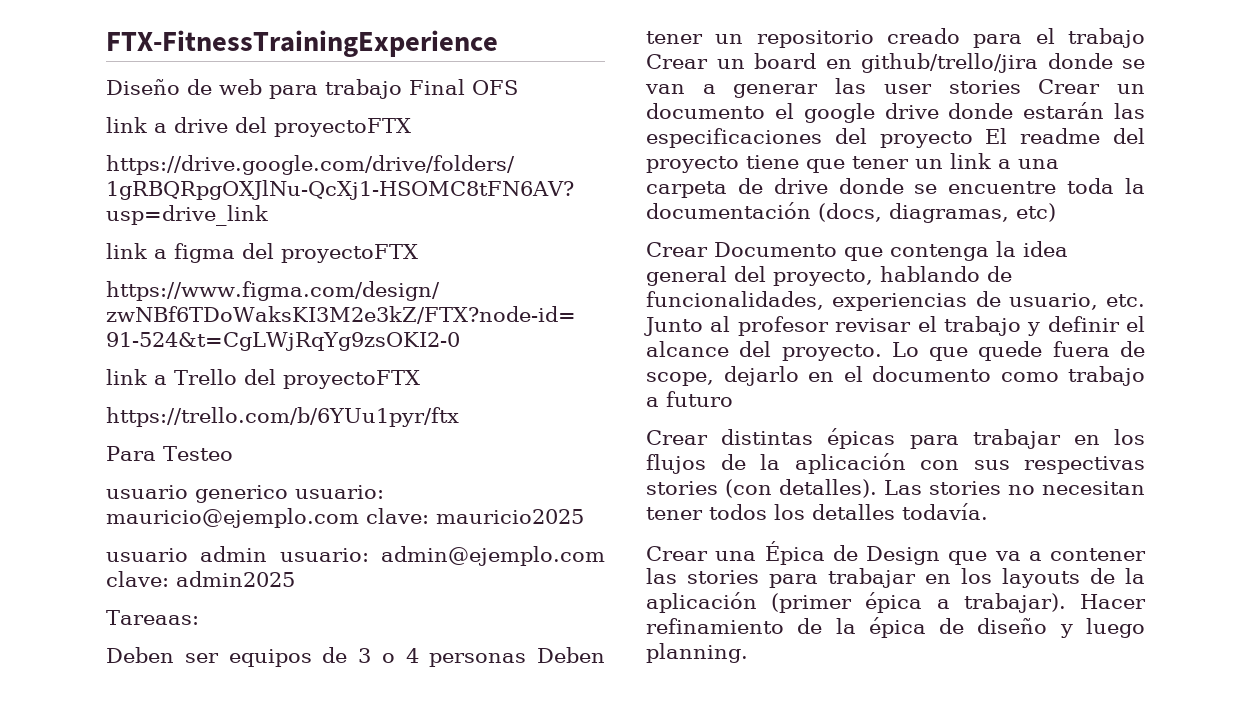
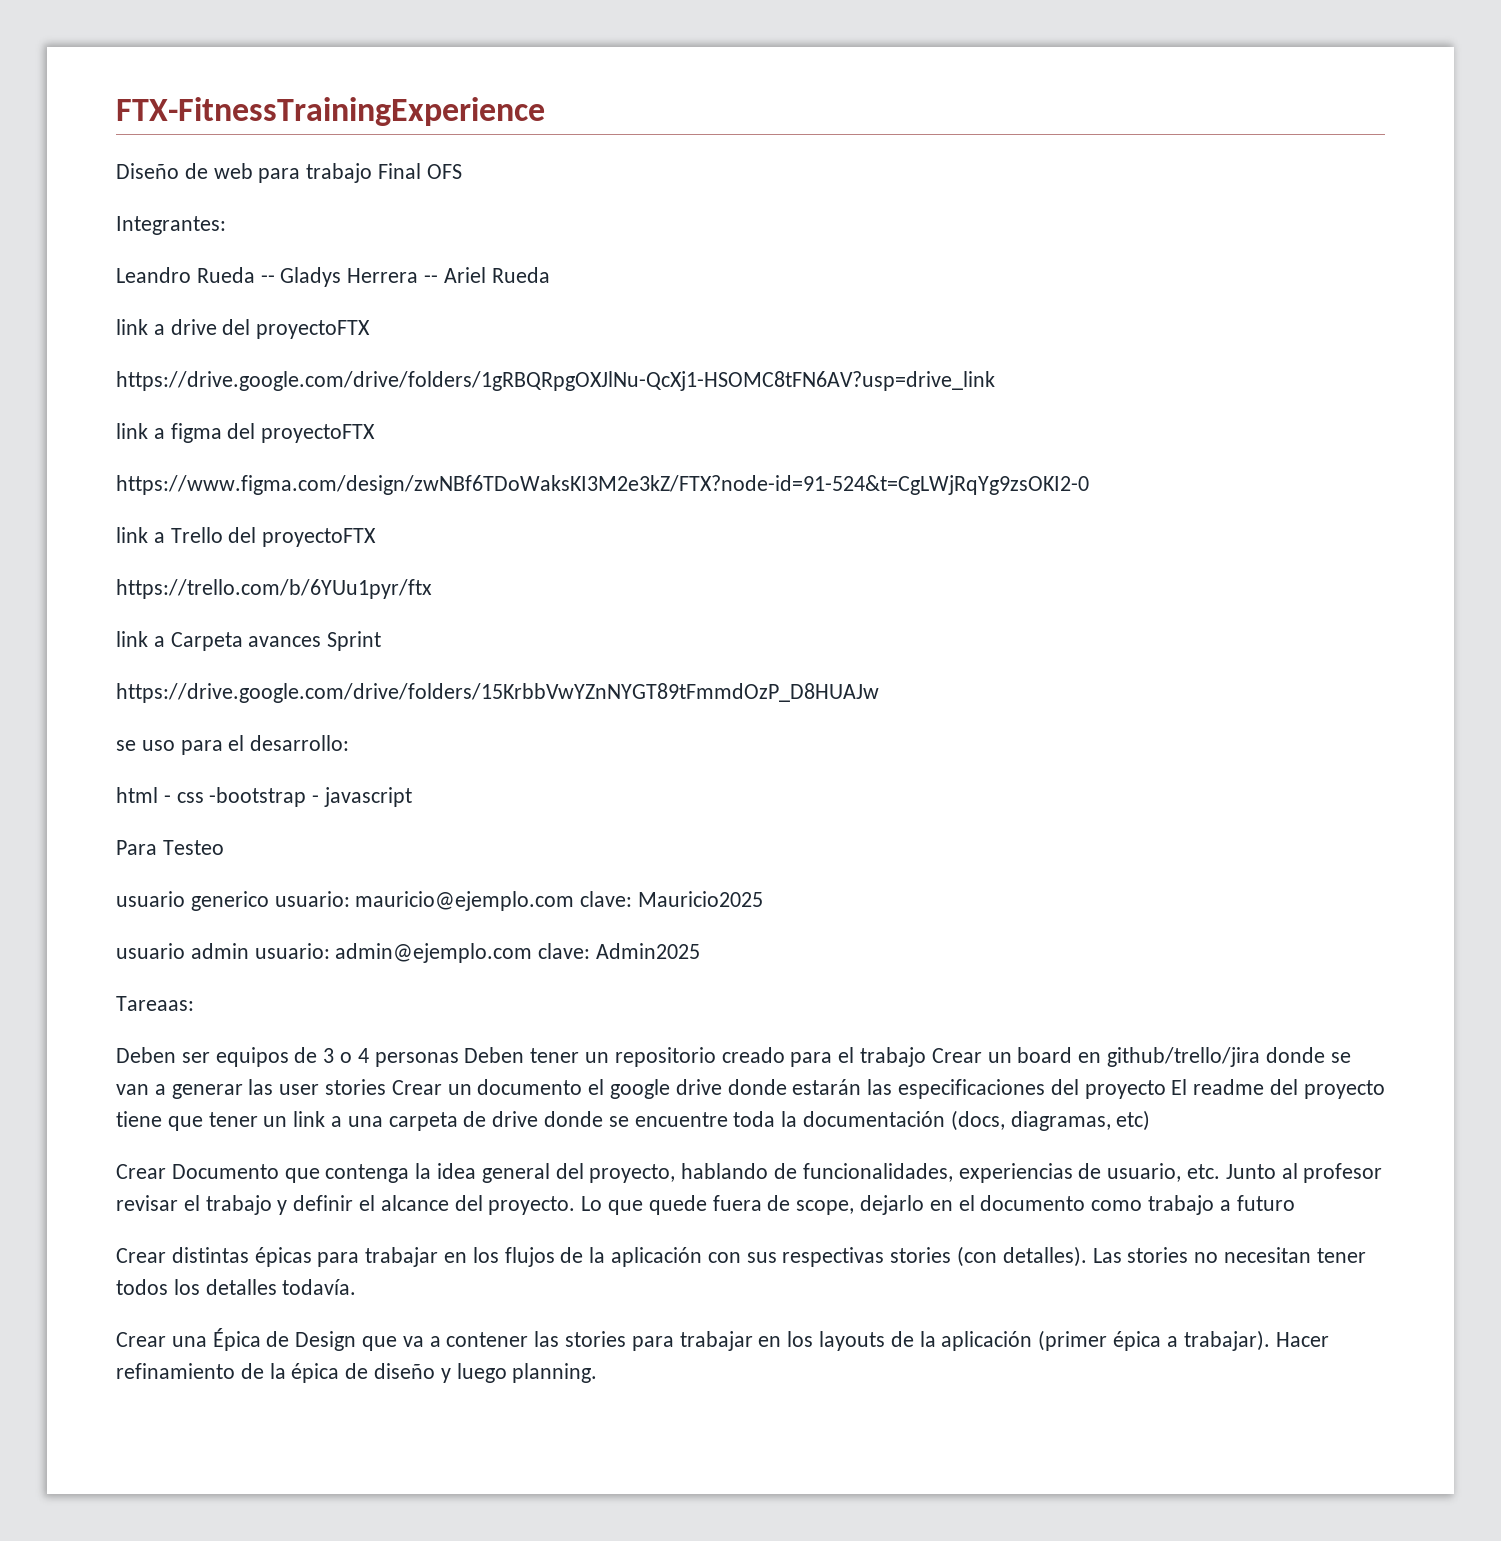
+ Integrantes:
+ Leandro Rueda -- Gladys Herrera -- Ariel Rueda
+ link a Carpeta avances Sprint
+ https://drive.google.com/drive/folders/15KrbbVwYZnNYGT89tFmmdOzP_D8HUAJw
+ se uso para el desarrollo:
+ html - css -bootstrap - javascript
- usuario generico usuario: mauricio@ejemplo.com clave: mauricio2025
+ usuario generico usuario: mauricio@ejemplo.com clave: Mauricio2025
- usuario admin usuario: admin@ejemplo.com clave: admin2025
+ usuario admin usuario: admin@ejemplo.com clave: Admin2025

